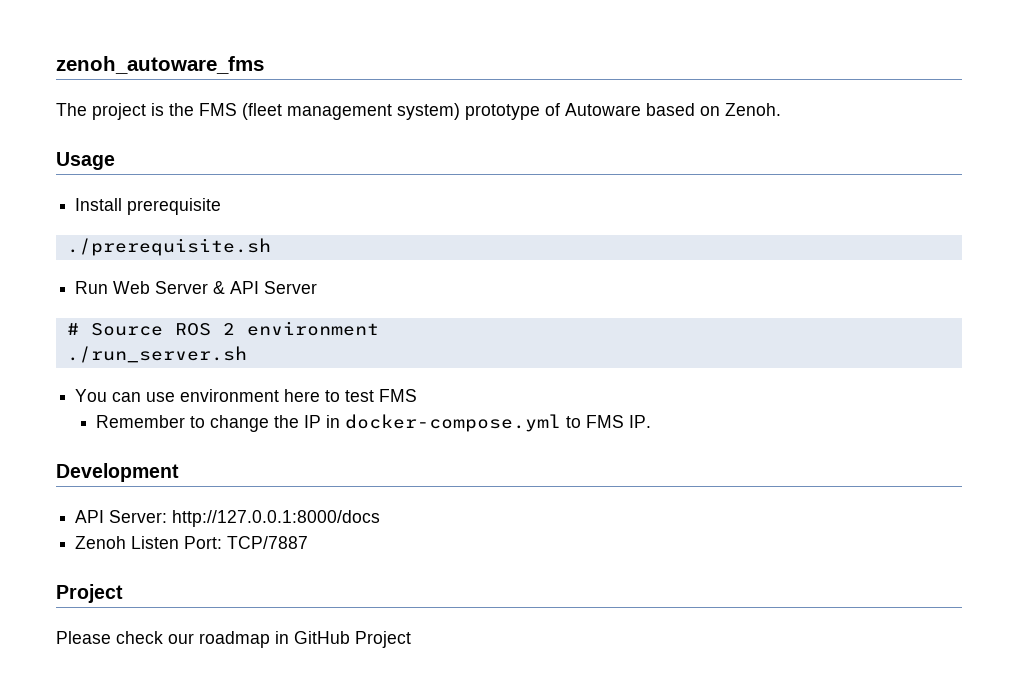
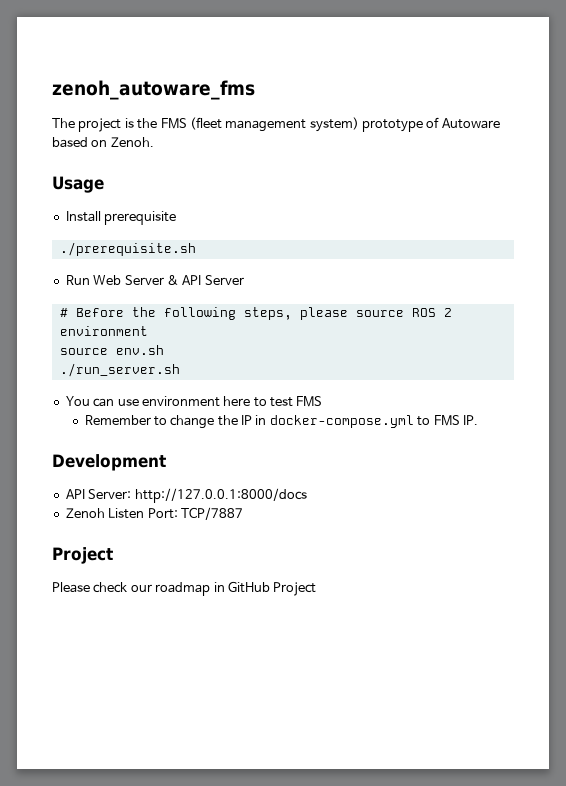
- # Source ROS 2 environment
+ # Before the following steps, please source ROS 2 environment
+ source env.sh

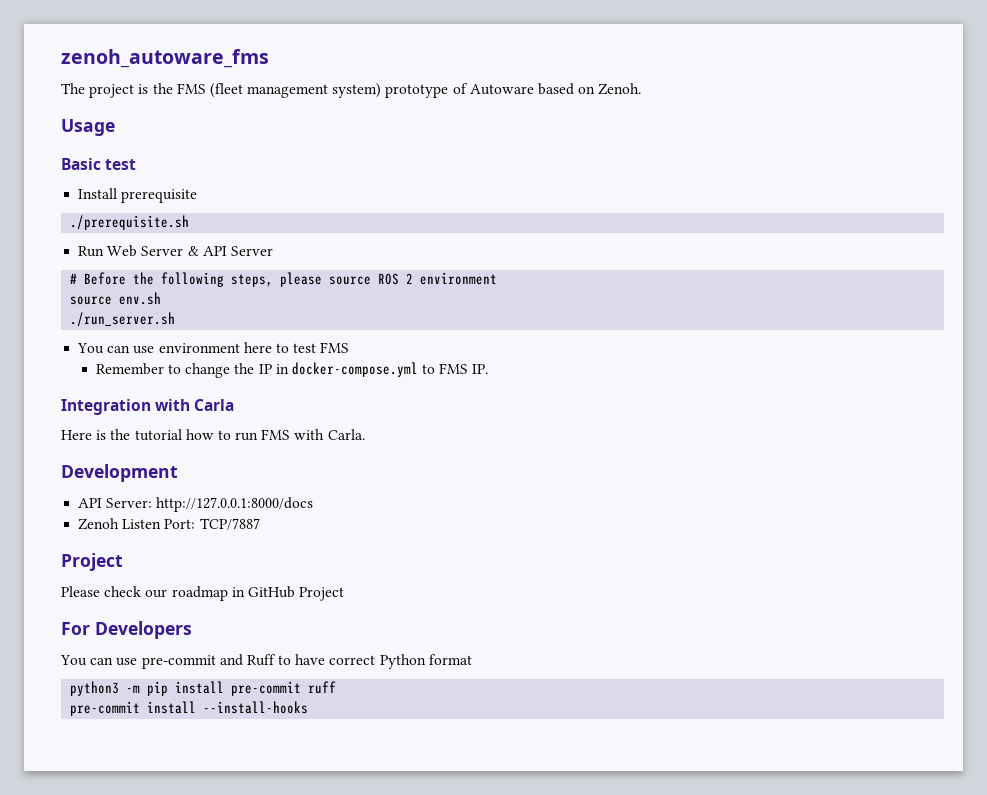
+ Basic test
+ Integration with Carla
+ Here is the tutorial how to run FMS with Carla.
+ For Developers
+ You can use pre-commit and Ruff to have correct Python format
+ python3 -m pip install pre-commit ruff
+ pre-commit install --install-hooks

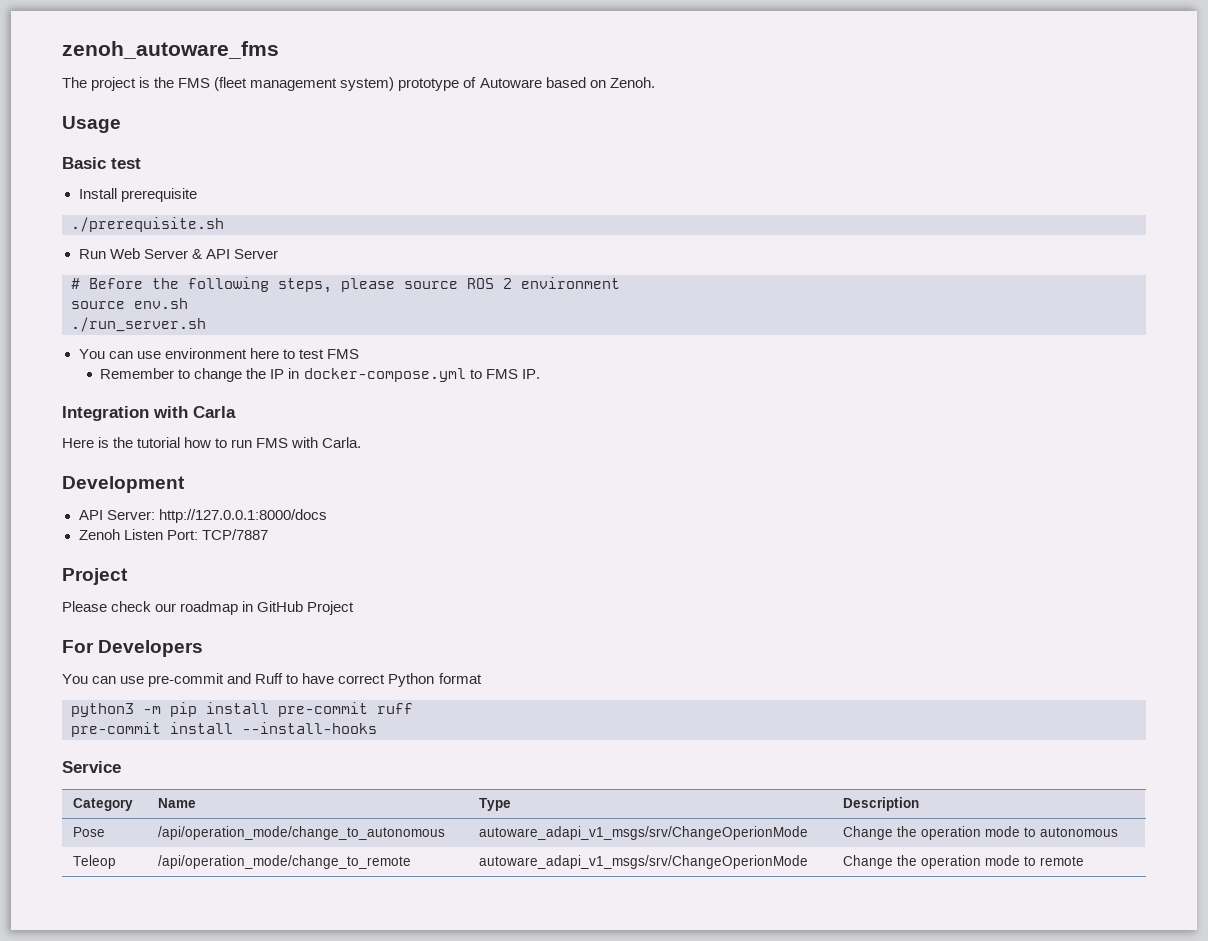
+ Service
+ Category | Name | Type | Description
+ Pose | /api/operation_mode/change_to_autonomous | autoware_adapi_v1_msgs/srv/ChangeOperionMode | Change the operation mode to autonomous
+ Teleop | /api/operation_mode/change_to_remote | autoware_adapi_v1_msgs/srv/ChangeOperionMode | Change the operation mode to remote

